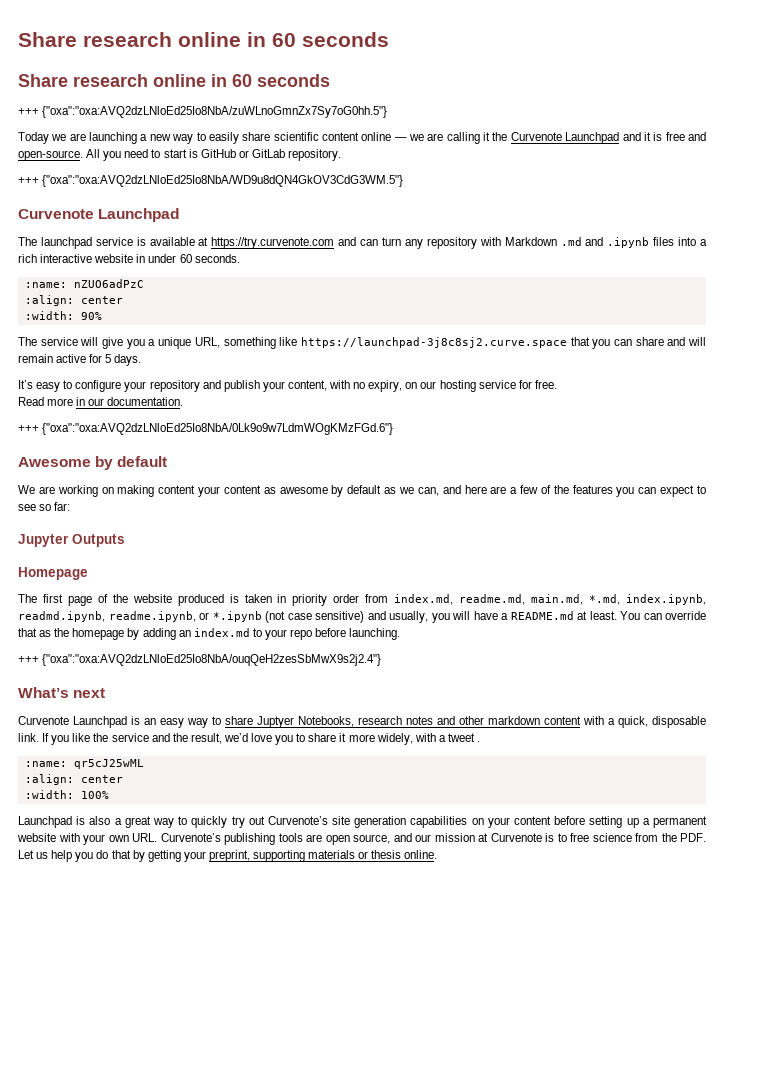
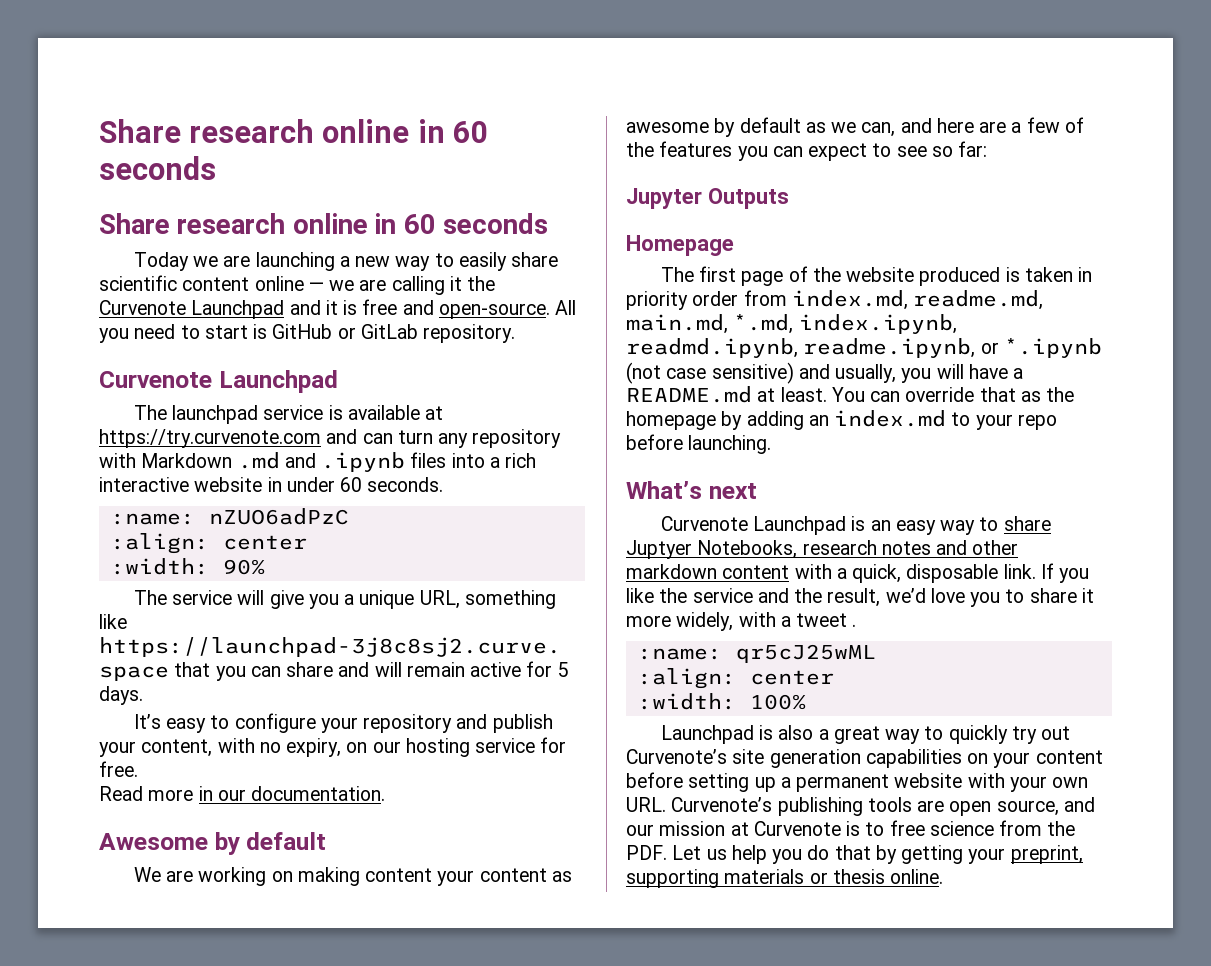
- +++ {"oxa":"oxa:AVQ2dzLNloEd25Io8NbA/zuWLnoGmnZx7Sy7oG0hh.5"}
- +++ {"oxa":"oxa:AVQ2dzLNloEd25Io8NbA/WD9u8dQN4GkOV3CdG3WM.5"}
- +++ {"oxa":"oxa:AVQ2dzLNloEd25Io8NbA/0Lk9o9w7LdmWOgKMzFGd.6"}
- +++ {"oxa":"oxa:AVQ2dzLNloEd25Io8NbA/ouqQeH2zesSbMwX9s2j2.4"}

